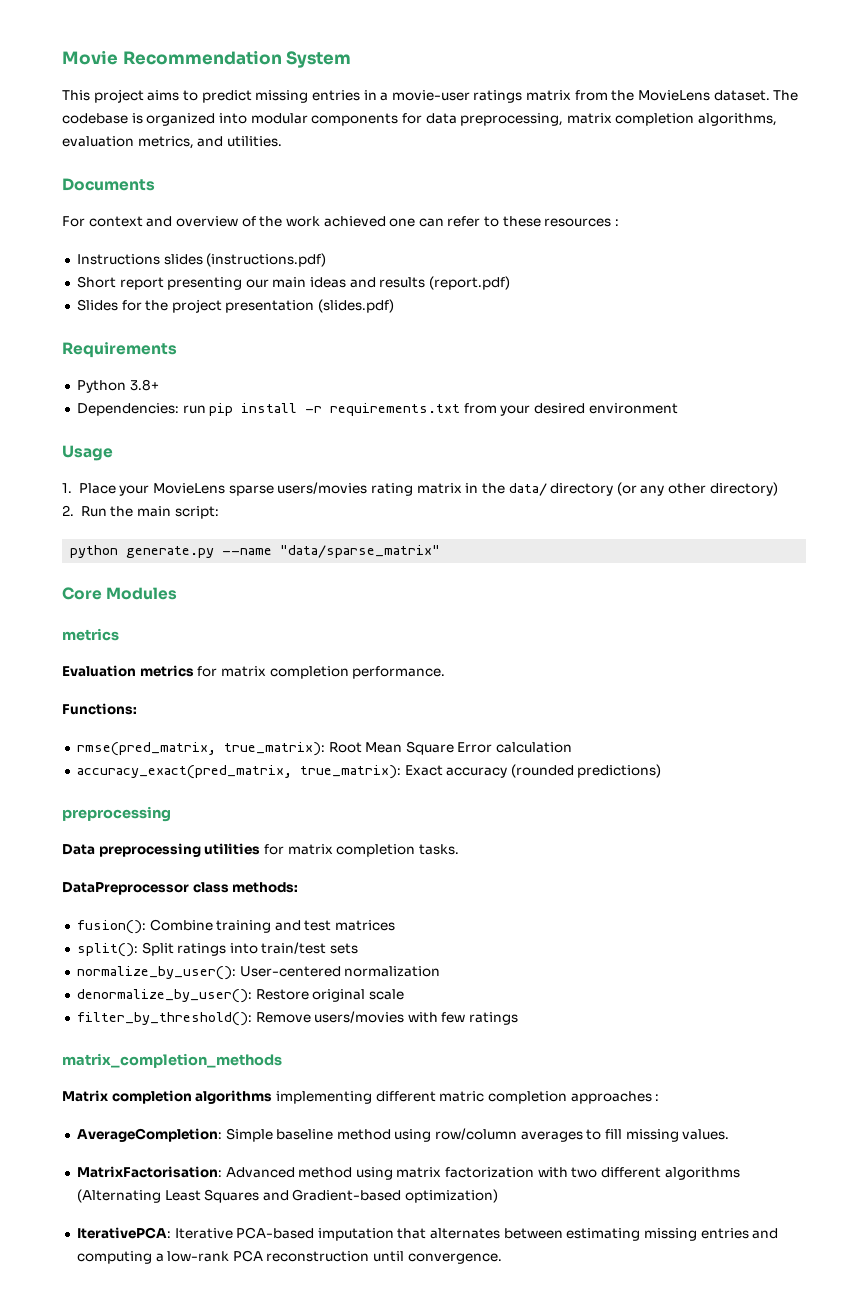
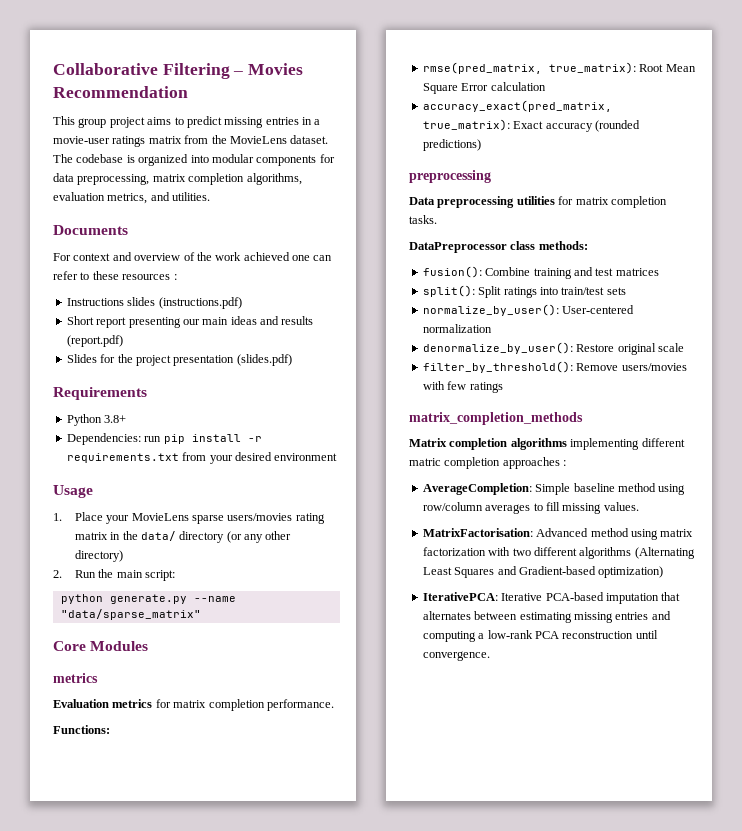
- Movie Recommendation System
+ Collaborative Filtering – Movies Recommendation
- This project aims to predict missing entries in a movie-user ratings matrix from the MovieLens dataset.
+ This group project aims to predict missing entries in a movie-user ratings matrix from the MovieLens dataset.

